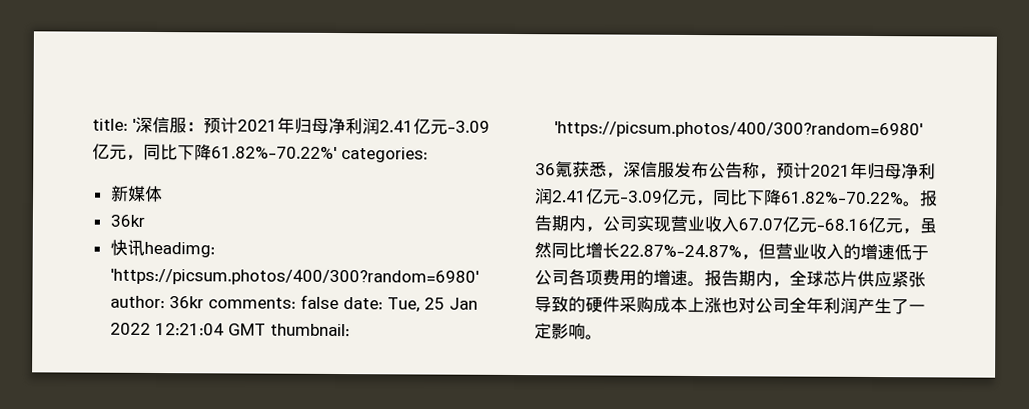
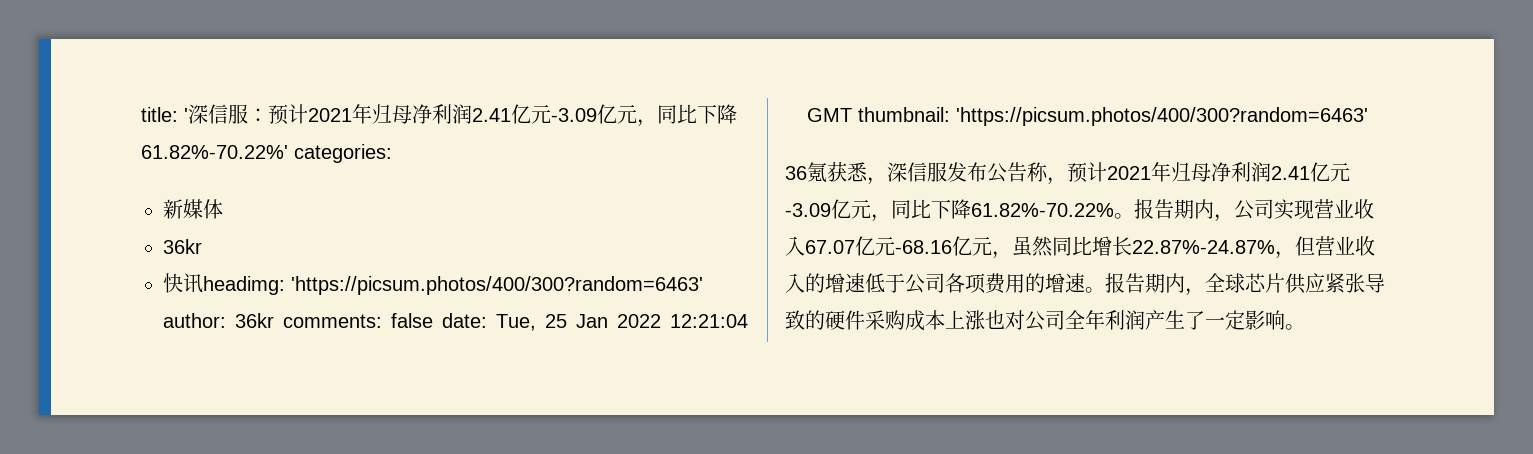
- 快讯headimg: 'https://picsum.photos/400/300?random=6980' author: 36kr comments: false date: Tue, 25 Jan 2022 12:21:04 GMT thumbnail: 'https://picsum.photos/400/300?random=6980'
+ 快讯headimg: 'https://picsum.photos/400/300?random=6463' author: 36kr comments: false date: Tue, 25 Jan 2022 12:21:04 GMT thumbnail: 'https://picsum.photos/400/300?random=6463'

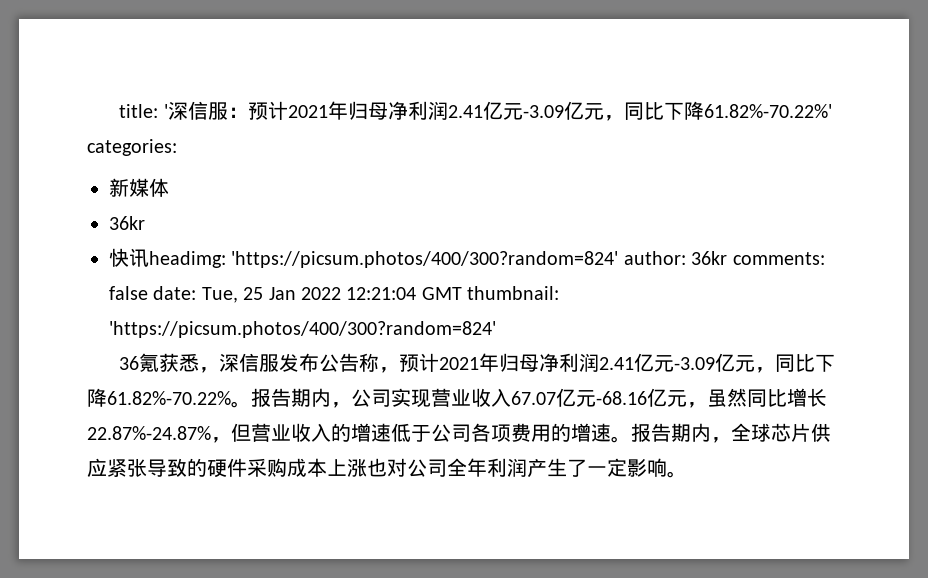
- 快讯headimg: 'https://picsum.photos/400/300?random=6463' author: 36kr comments: false date: Tue, 25 Jan 2022 12:21:04 GMT thumbnail: 'https://picsum.photos/400/300?random=6463'
+ 快讯headimg: 'https://picsum.photos/400/300?random=824' author: 36kr comments: false date: Tue, 25 Jan 2022 12:21:04 GMT thumbnail: 'https://picsum.photos/400/300?random=824'

